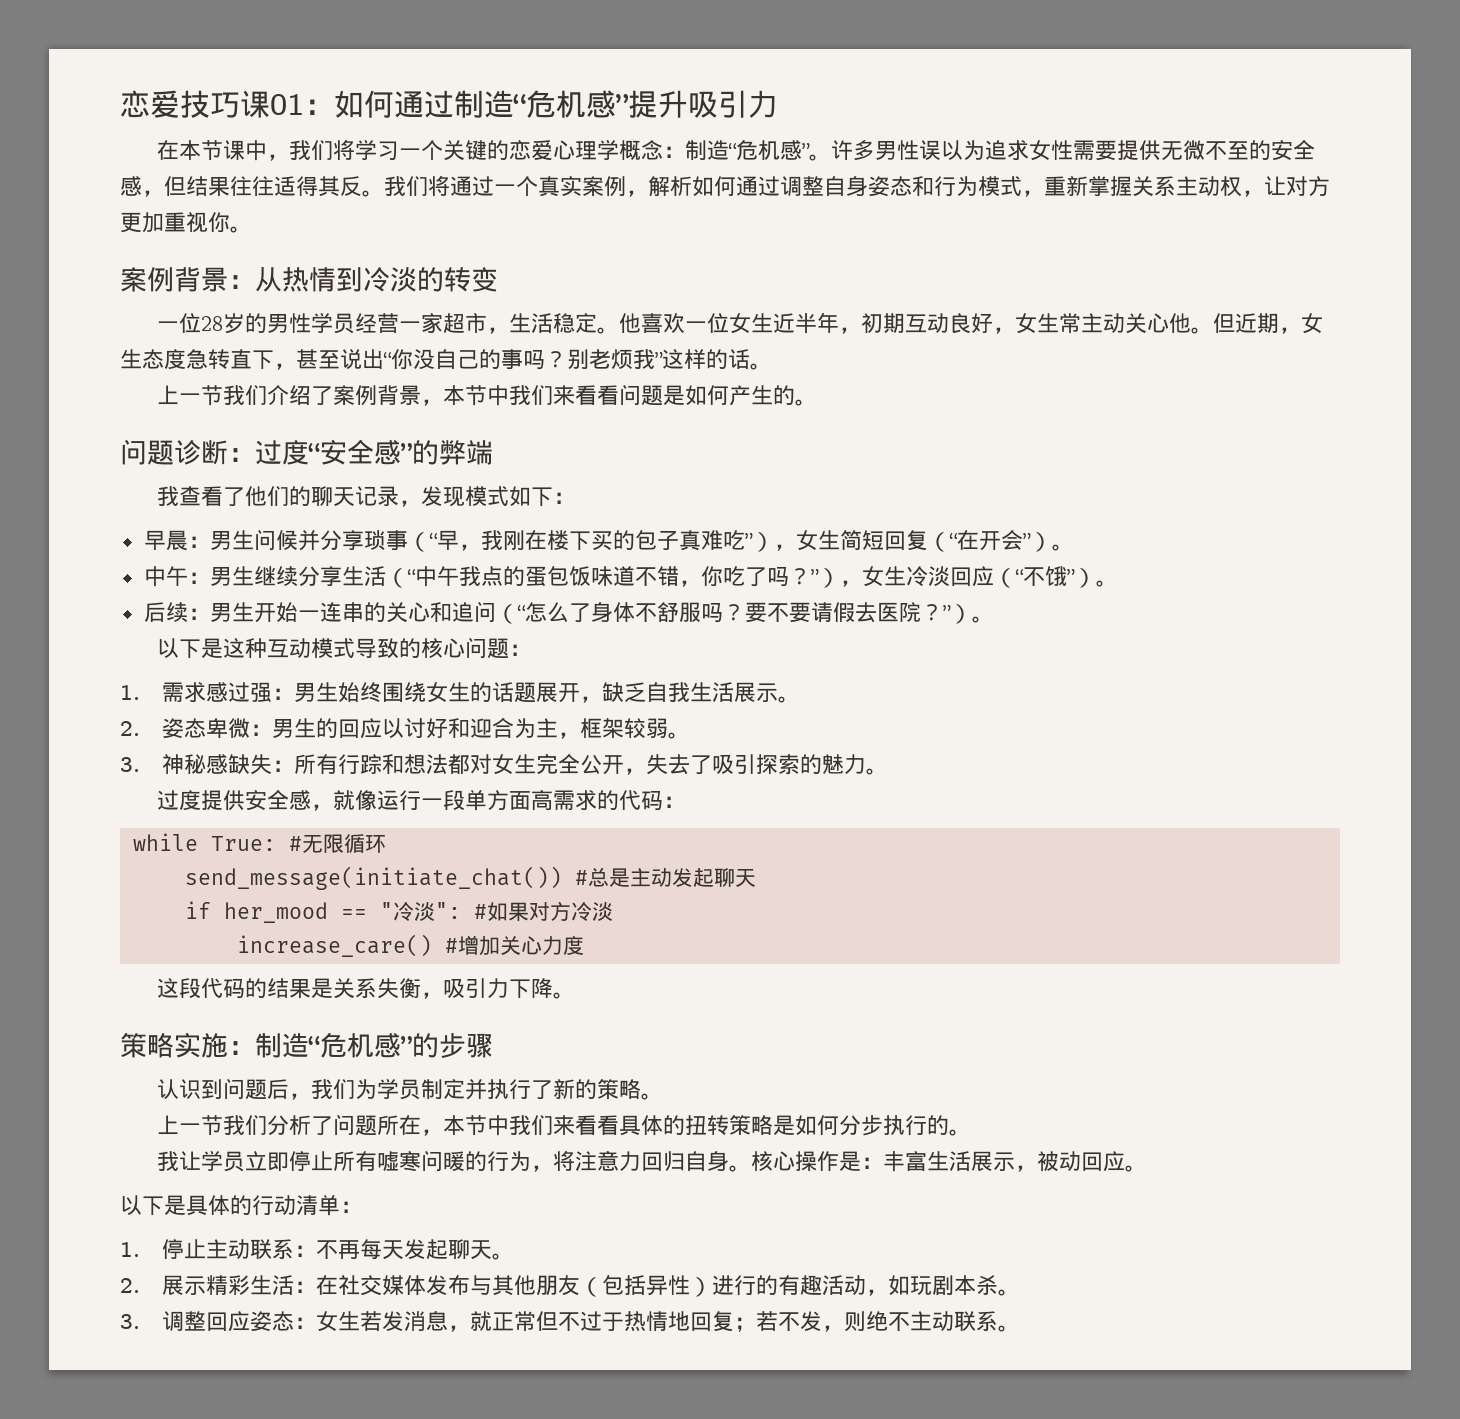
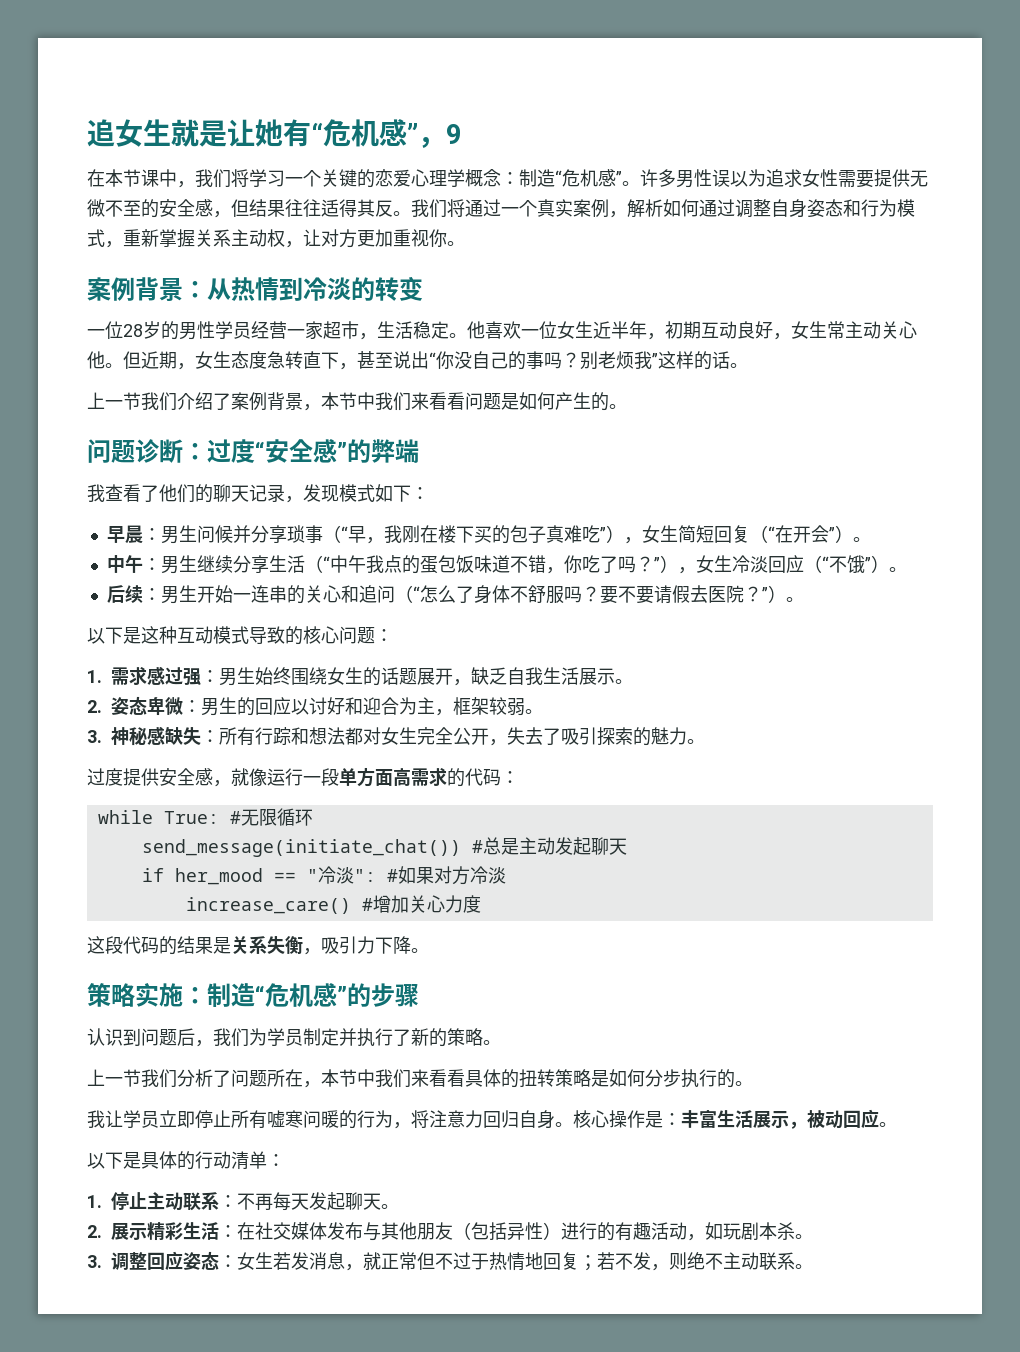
- 恋爱技巧课01：如何通过制造“危机感”提升吸引力
+ 追女生就是让她有“危机感”，9

